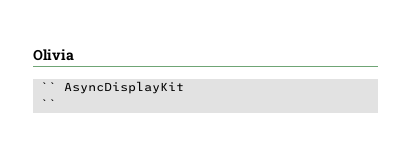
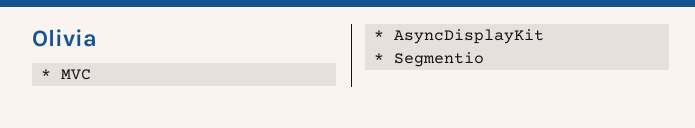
- `` AsyncDisplayKit
- ``
+ * MVC
+ * AsyncDisplayKit
+ * Segmentio

